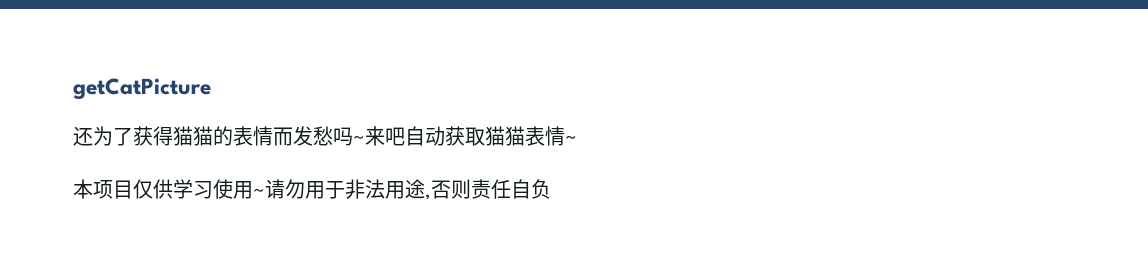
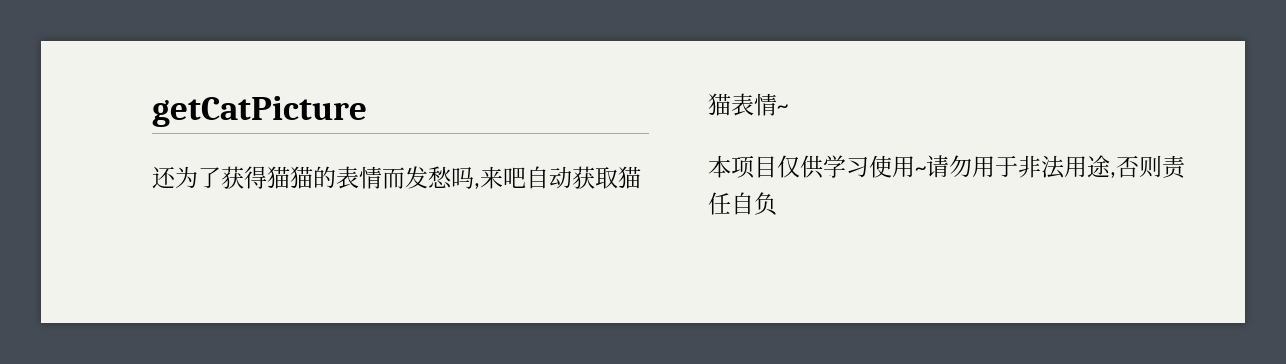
- 还为了获得猫猫的表情而发愁吗~来吧自动获取猫猫表情~
+ 还为了获得猫猫的表情而发愁吗,来吧自动获取猫猫表情~

